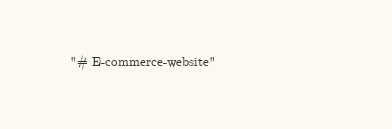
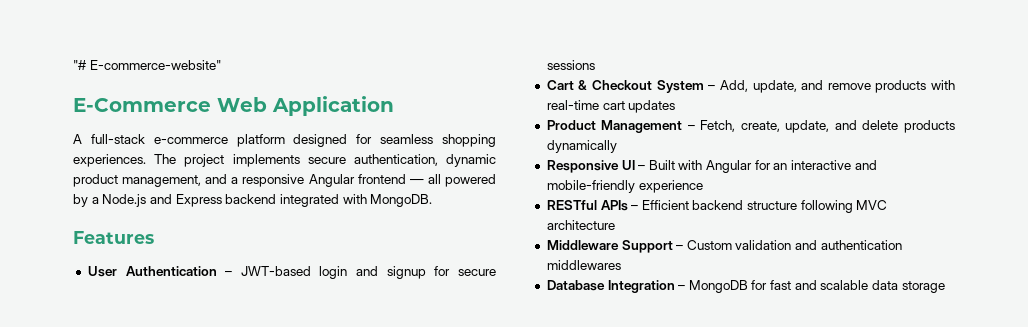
+ E-Commerce Web Application
+ A full-stack e-commerce platform designed for seamless shopping experiences. The project implements secure authentication, dynamic product management, and a responsive Angular frontend — all powered by a Node.js and Express backend integrated with MongoDB.
+ Features
+ User Authentication – JWT-based login and signup for secure sessions
+ Cart & Checkout System – Add, update, and remove products with real-time cart updates
+ Product Management – Fetch, create, update, and delete products dynamically
+ Responsive UI – Built with Angular for an interactive and mobile-friendly experience
+ RESTful APIs – Efficient backend structure following MVC architecture
+ Middleware Support – Custom validation and authentication middlewares
+ Database Integration – MongoDB for fast and scalable data storage

